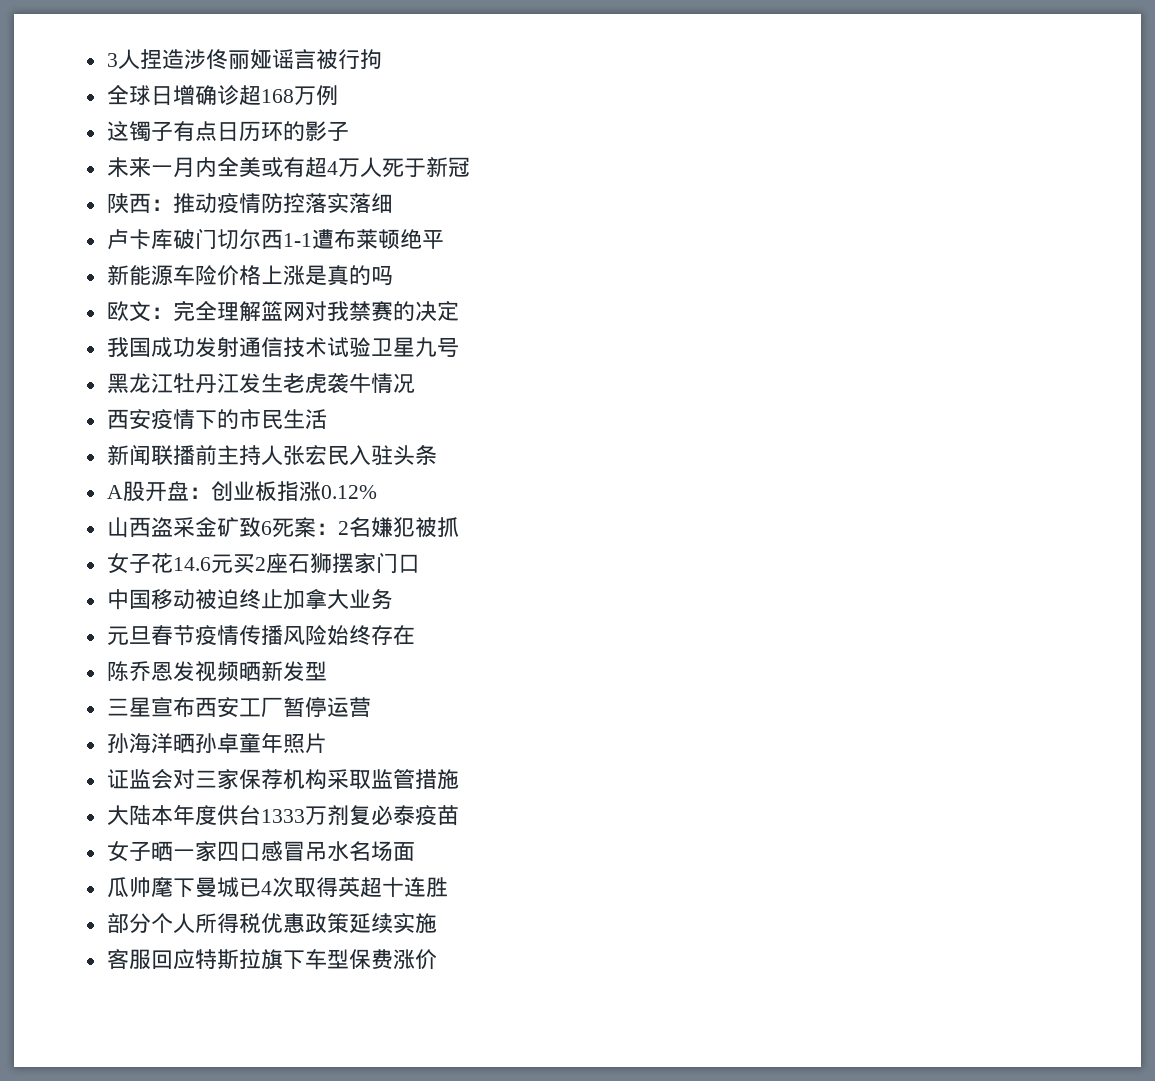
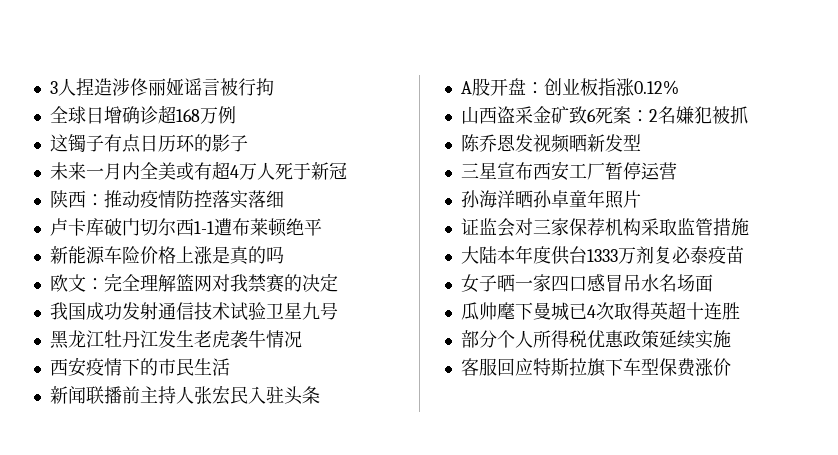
- 女子花14.6元买2座石狮摆家门口
- 中国移动被迫终止加拿大业务
- 元旦春节疫情传播风险始终存在

